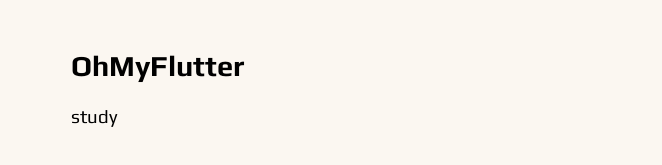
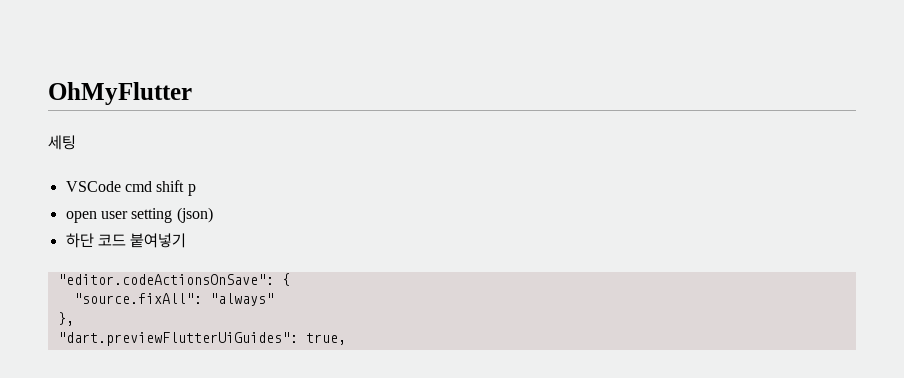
- study
+ 세팅
+ VSCode cmd shift p
+ open user setting (json)
+ 하단 코드 붙여넣기
+ "editor.codeActionsOnSave": {
+ "source.fixAll": "always"
+ },
+ "dart.previewFlutterUiGuides": true,

